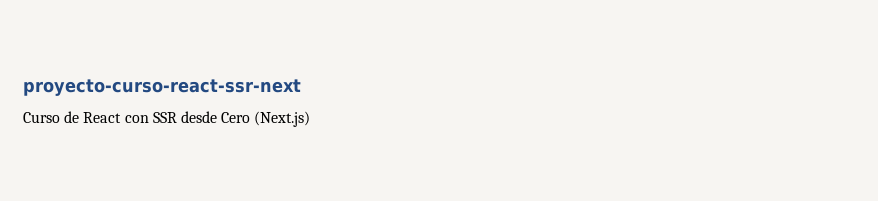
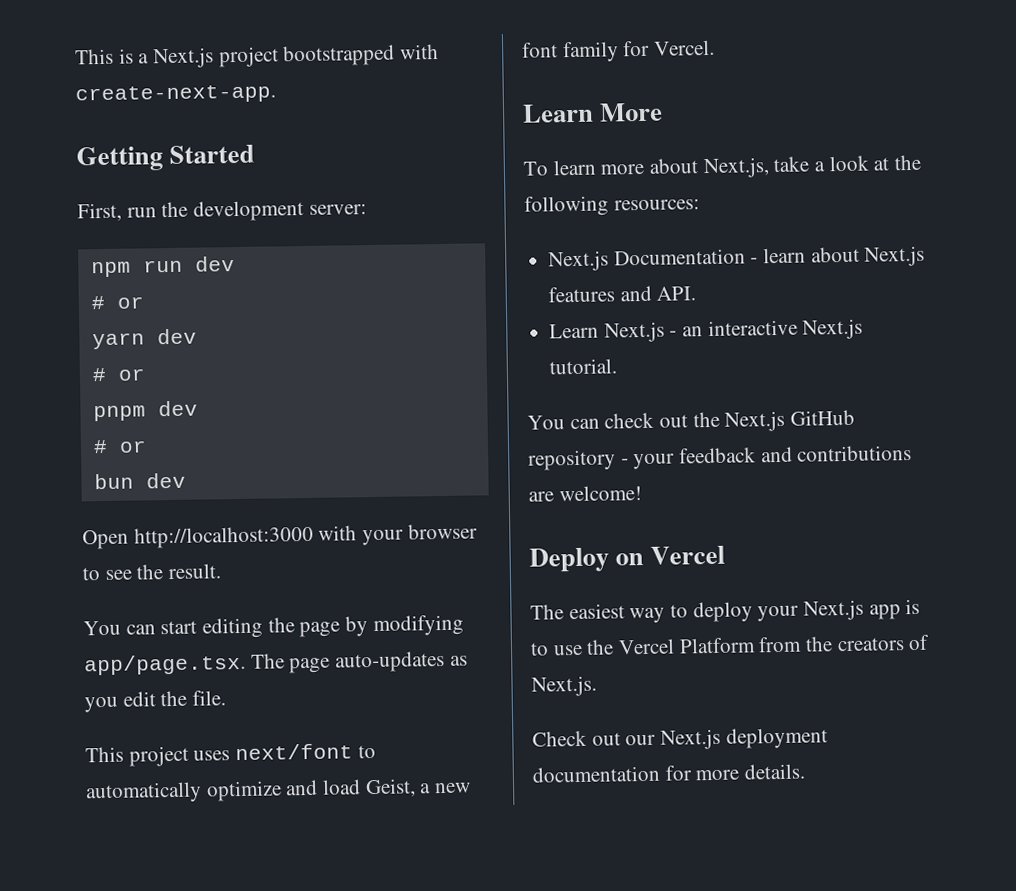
- proyecto-curso-react-ssr-next
- Curso de React con SSR desde Cero (Next.js)
+ This is a Next.js project bootstrapped with create-next-app.
+ Getting Started
+ First, run the development server:
+ npm run dev
+ # or
+ yarn dev
+ # or
+ pnpm dev
+ # or
+ bun dev
+ Open http://localhost:3000 with your browser to see the result.
+ You can start editing the page by modifying app/page.tsx. The page auto-updates as you edit the file.
+ This project uses next/font to automatically optimize and load Geist, a new font family for Vercel.
+ Learn More
+ To learn more about Next.js, take a look at the following resources:
+ Next.js Documentation - learn about Next.js features and API.
+ Learn Next.js - an interactive Next.js tutorial.
+ You can check out the Next.js GitHub repository - your feedback and contributions are welcome!
+ Deploy on Vercel
+ The easiest way to deploy your Next.js app is to use the Vercel Platform from the creators of Next.js.
+ Check out our Next.js deployment documentation for more details.

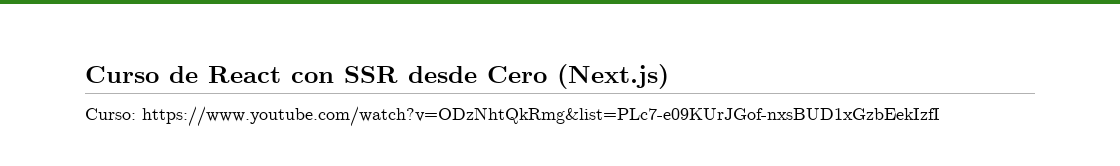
- This is a Next.js project bootstrapped with create-next-app.
- Getting Started
- First, run the development server:
- npm run dev
- # or
- yarn dev
- # or
- pnpm dev
- # or
- bun dev
- Open http://localhost:3000 with your browser to see the result.
- You can start editing the page by modifying app/page.tsx. The page auto-updates as you edit the file.
- This project uses next/font to automatically optimize and load Geist, a new font family for Vercel.
- Learn More
- To learn more about Next.js, take a look at the following resources:
- Next.js Documentation - learn about Next.js features and API.
- Learn Next.js - an interactive Next.js tutorial.
- You can check out the Next.js GitHub repository - your feedback and contributions are welcome!
- Deploy on Vercel
- The easiest way to deploy your Next.js app is to use the Vercel Platform from the creators of Next.js.
- Check out our Next.js deployment documentation for more details.
+ Curso de React con SSR desde Cero (Next.js)
+ Curso: https://www.youtube.com/watch?v=ODzNhtQkRmg&list=PLc7-e09KUrJGof-nxsBUD1xGzbEekIzfI

